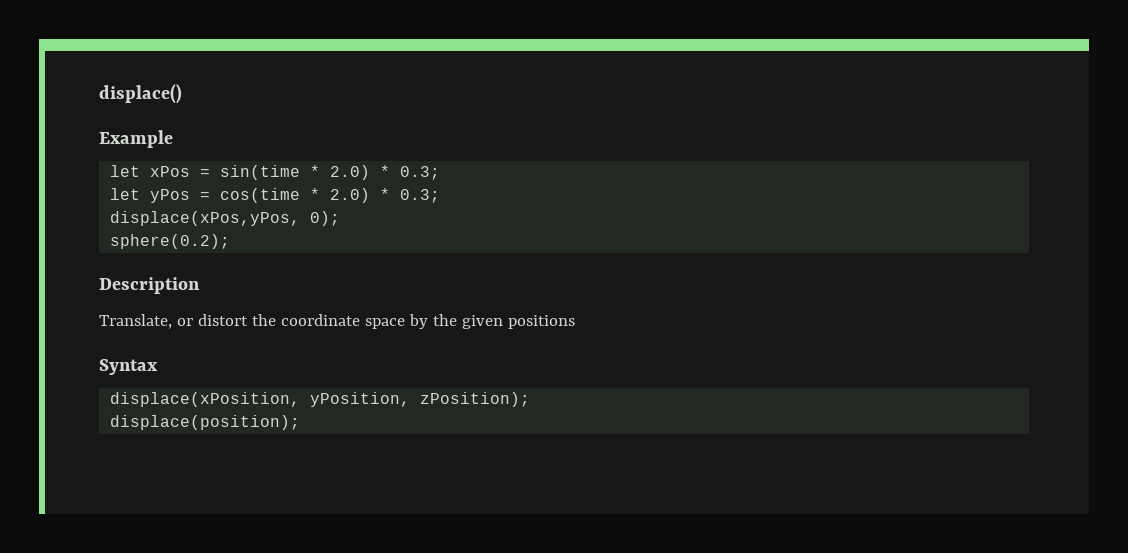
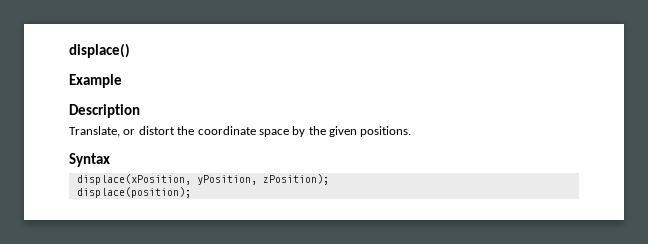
- let xPos = sin(time * 2.0) * 0.3;
- let yPos = cos(time * 2.0) * 0.3;
- displace(xPos,yPos, 0);
- sphere(0.2);
- Translate, or distort the coordinate space by the given positions
+ Translate, or distort the coordinate space by the given positions.

